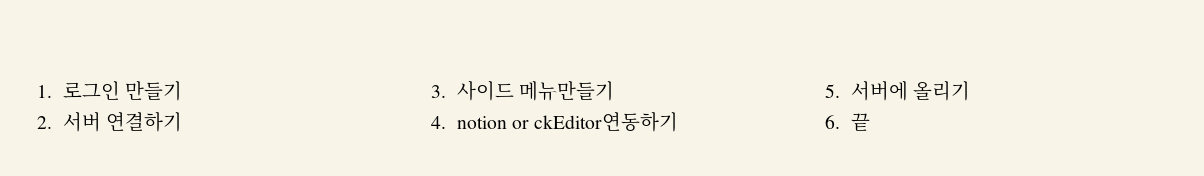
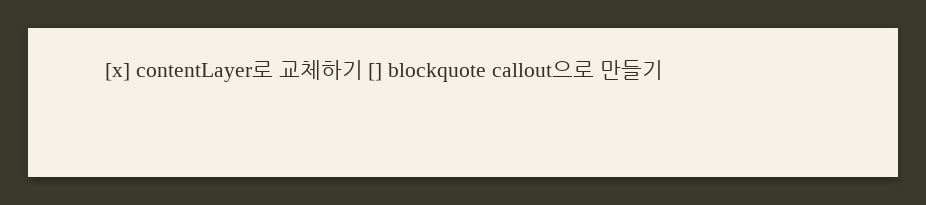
- 1. 로그인 만들기
- 2. 서버 연결하기
- 3. 사이드 메뉴만들기
- 4. notion or ckEditor연동하기
- 5. 서버에 올리기
- 6. 끝
+ [x] contentLayer로 교체하기 [] blockquote callout으로 만들기

